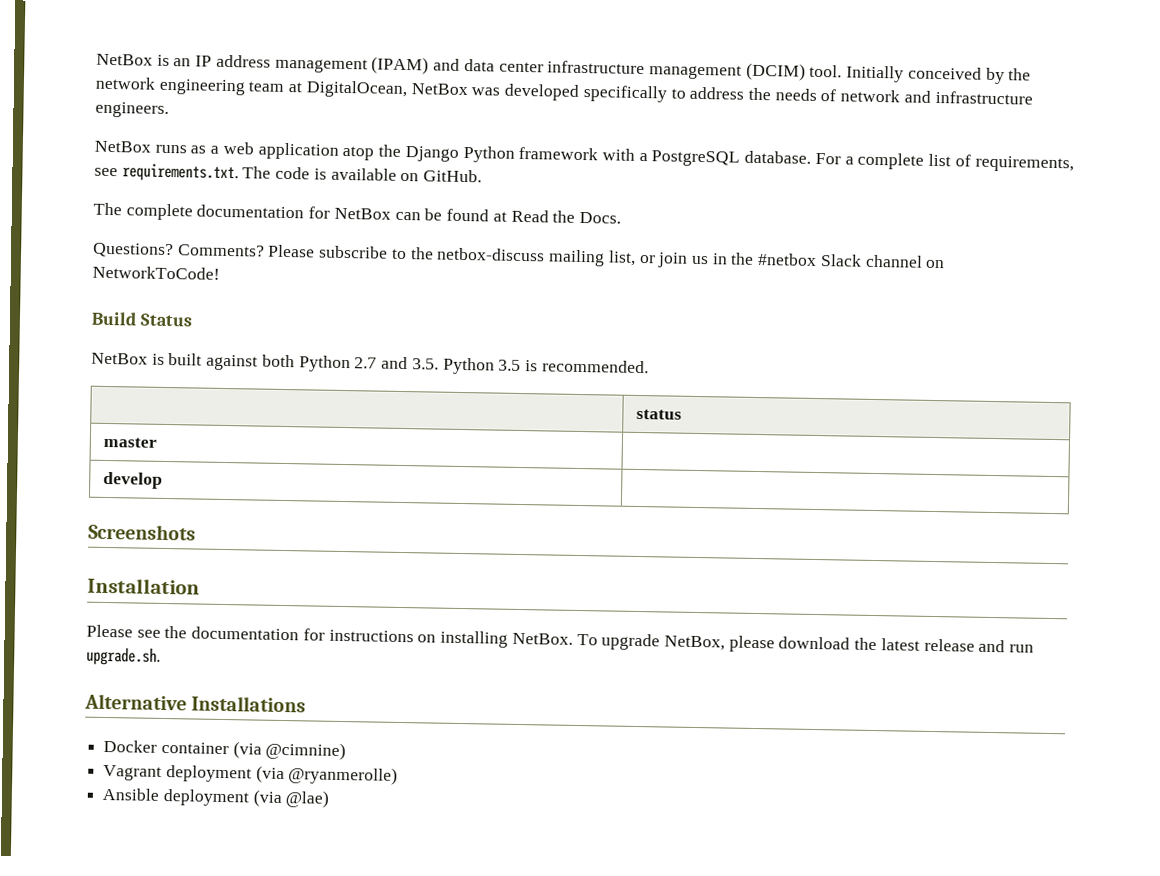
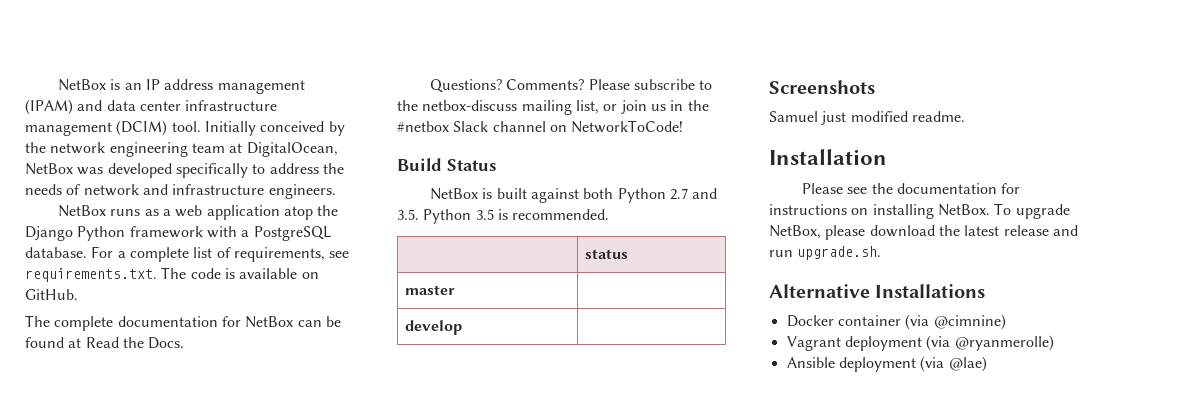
+ Samuel just modified readme.

